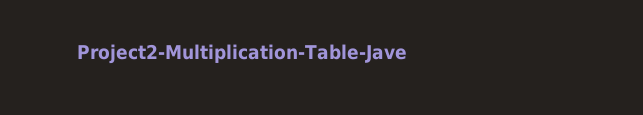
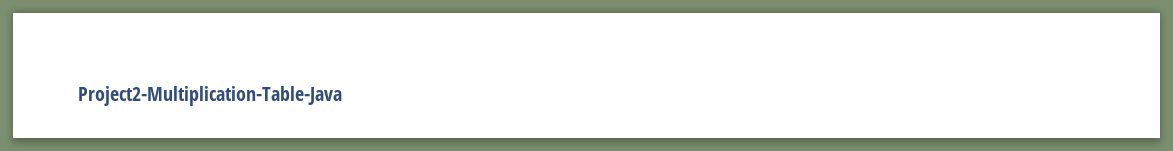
- Project2-Multiplication-Table-Jave
+ Project2-Multiplication-Table-Java

